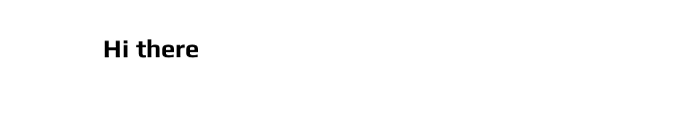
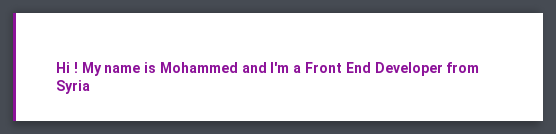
- Hi there
+ Hi ! My name is Mohammed and I'm a Front End Developer from Syria

